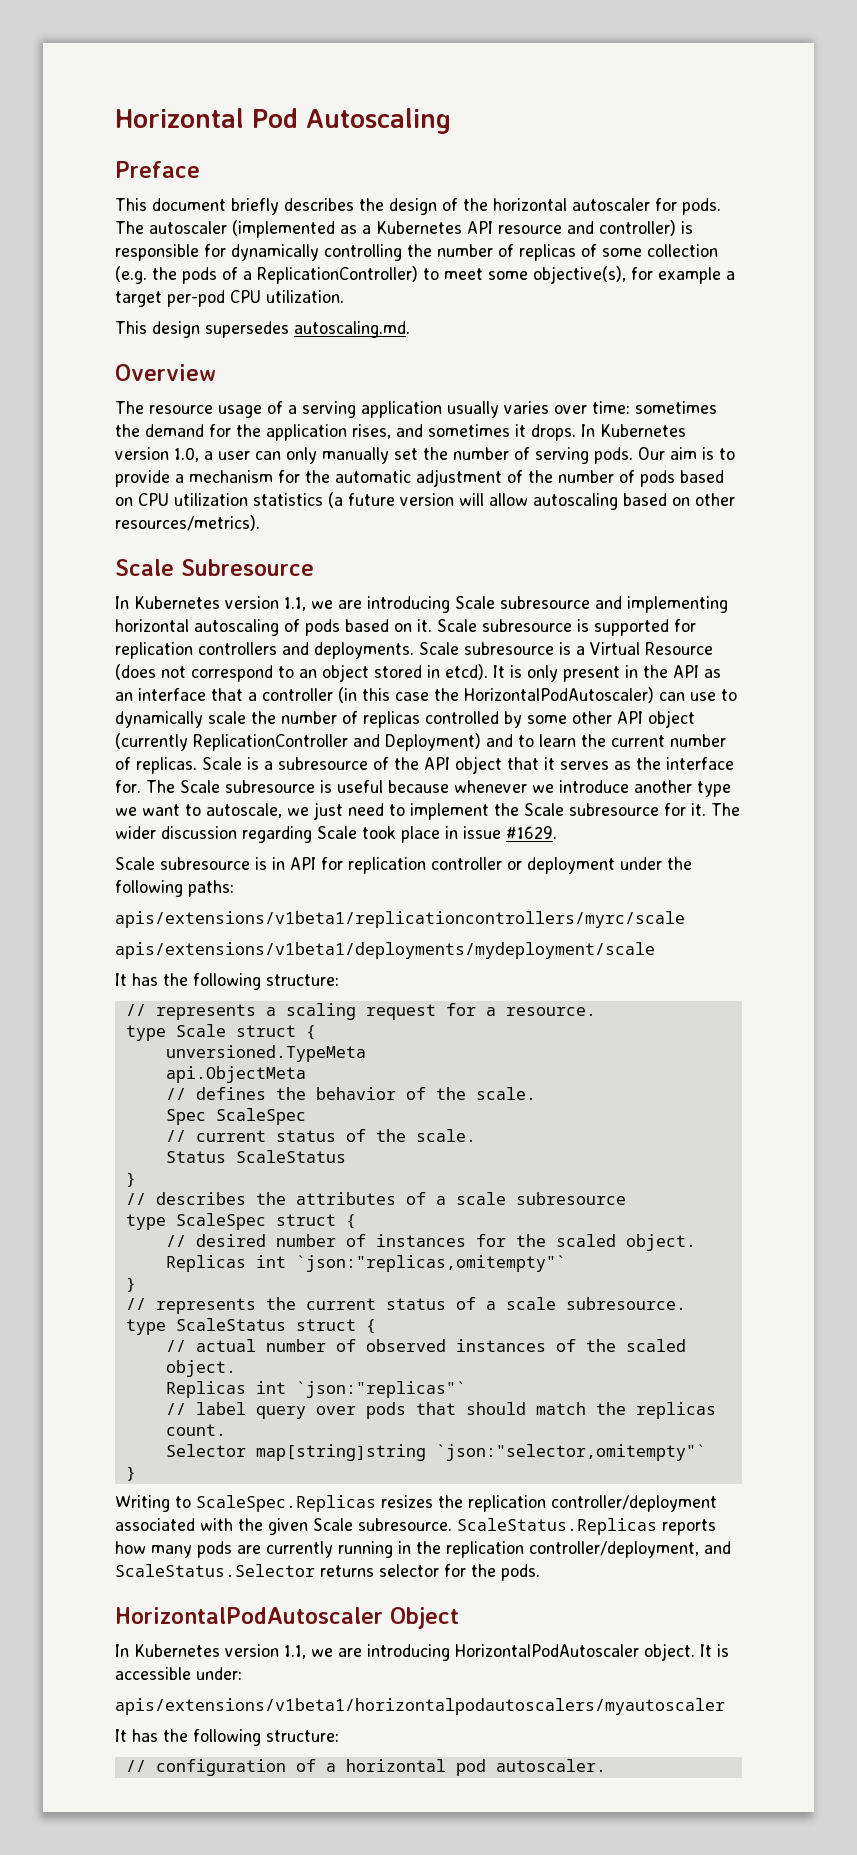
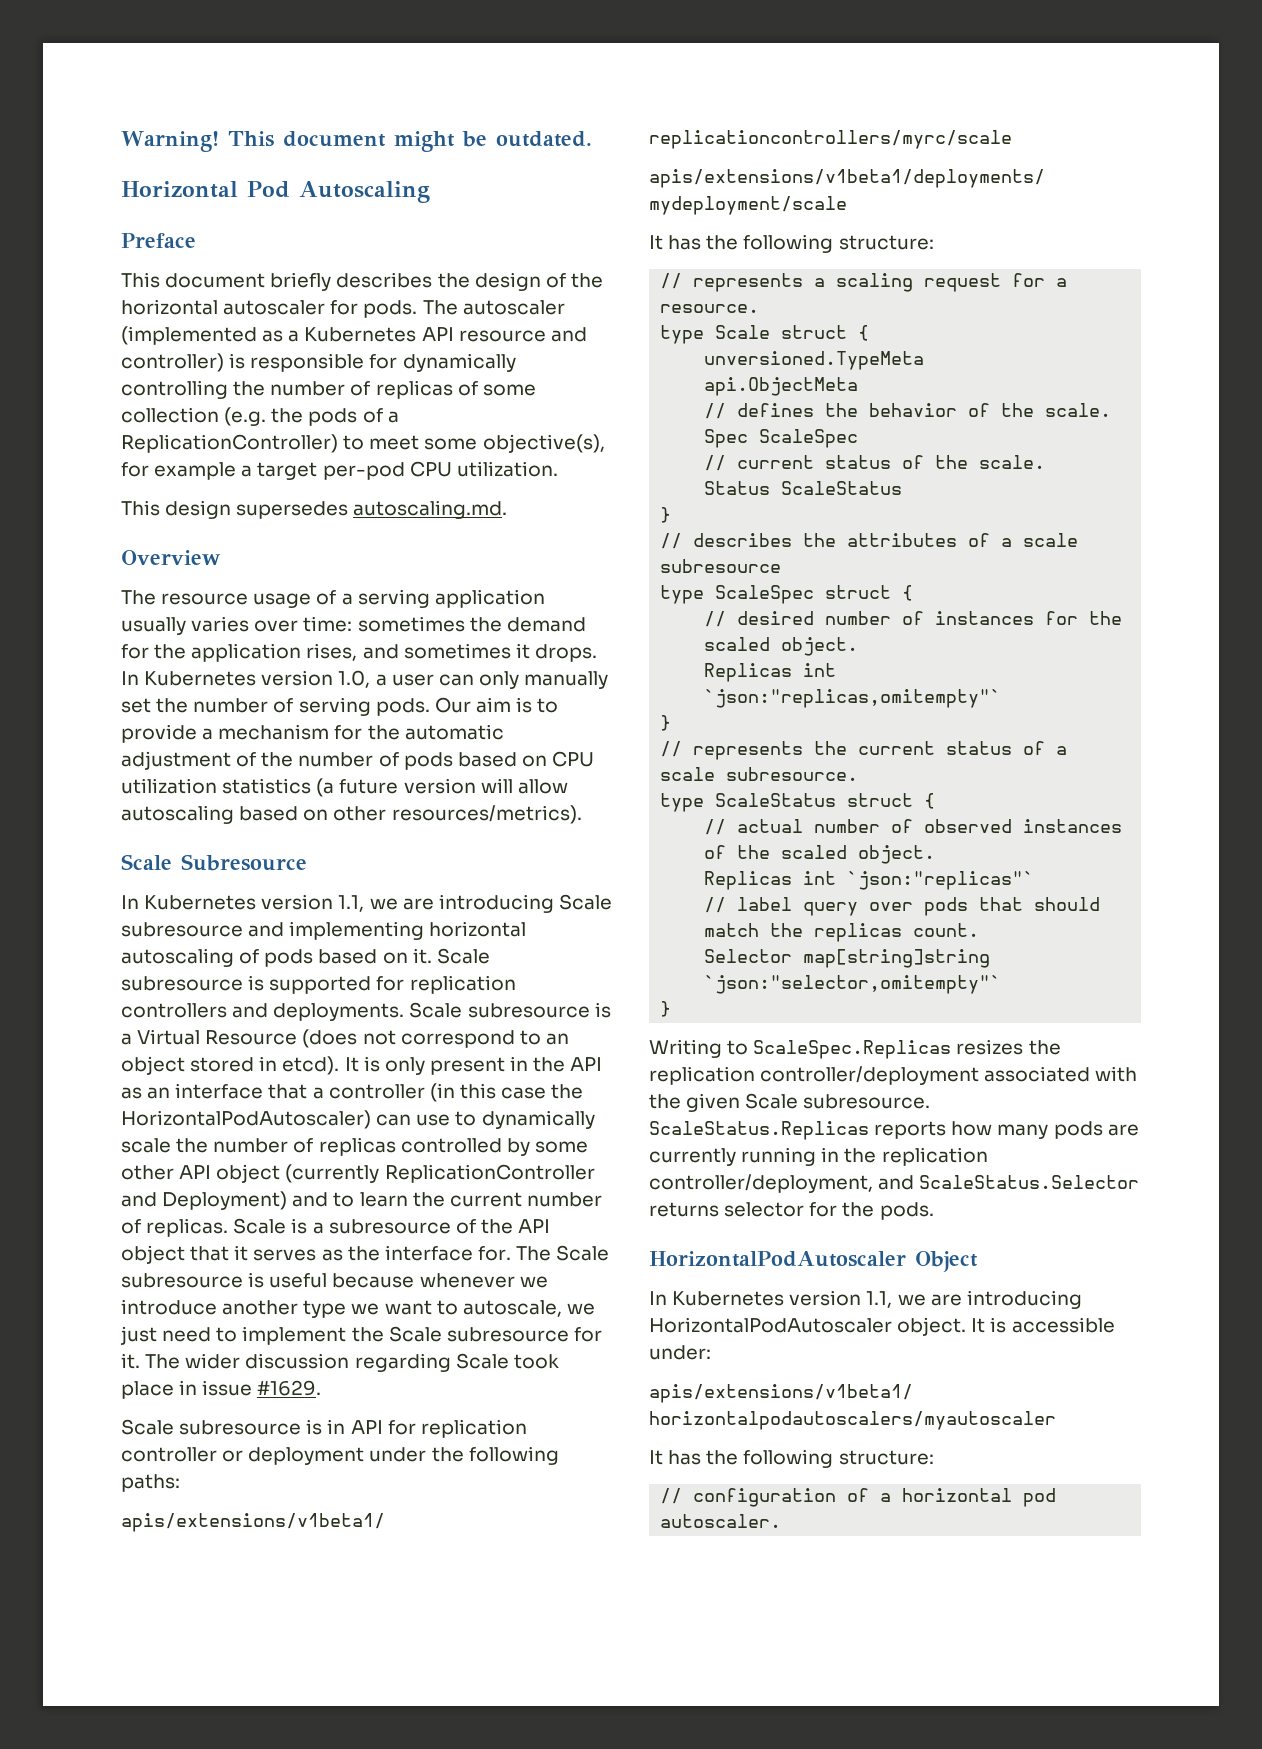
+ Warning! This document might be outdated.

